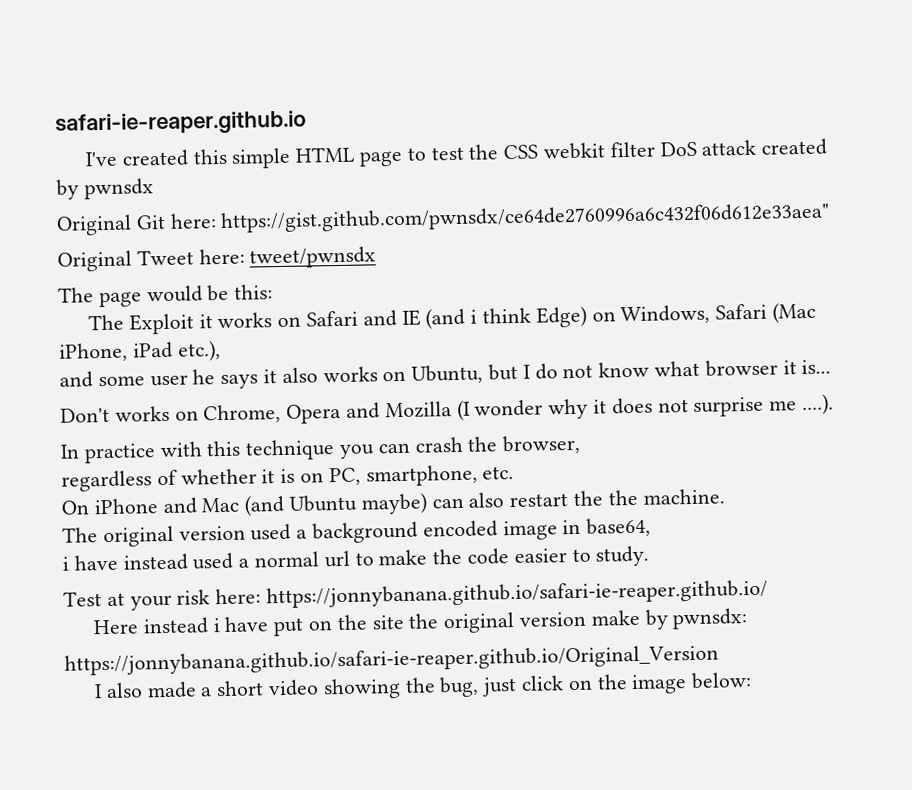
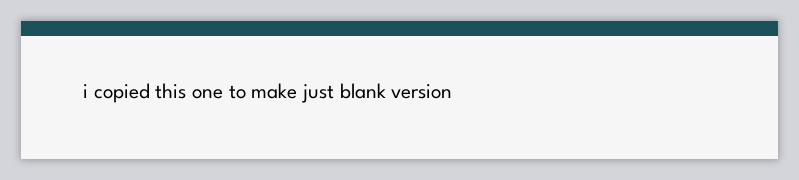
- safari-ie-reaper.github.io
- I've created this simple HTML page to test the CSS webkit filter DoS attack created by pwnsdx
- Original Git here: https://gist.github.com/pwnsdx/ce64de2760996a6c432f06d612e33aea"
- Original Tweet here: tweet/pwnsdx
- The page would be this:
- The Exploit it works on Safari and IE (and i think Edge) on Windows, Safari (Mac iPhone, iPad etc.),
- and some user he says it also works on Ubuntu, but I do not know what browser it is...
- Don't works on Chrome, Opera and Mozilla (I wonder why it does not surprise me ....).
- In practice with this technique you can crash the browser,
- regardless of whether it is on PC, smartphone, etc.
- On iPhone and Mac (and Ubuntu maybe) can also restart the the machine.
- The original version used a background encoded image in base64,
- i have instead used a normal url to make the code easier to study.
- Test at your risk here: https://jonnybanana.github.io/safari-ie-reaper.github.io/
- Here instead i have put on the site the original version make by pwnsdx:
- https://jonnybanana.github.io/safari-ie-reaper.github.io/Original_Version
- I also made a short video showing the bug, just click on the image below:
+ i copied this one to make just blank version

